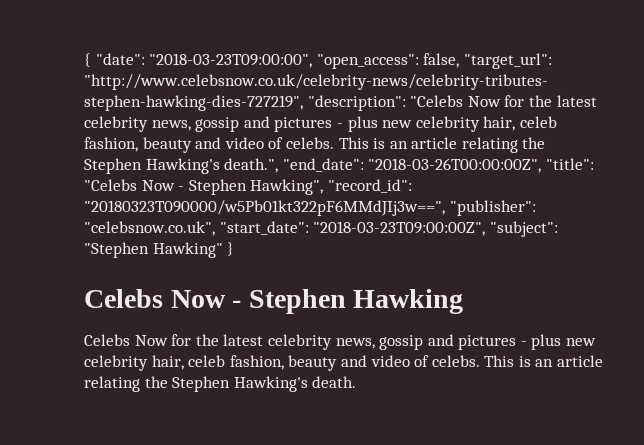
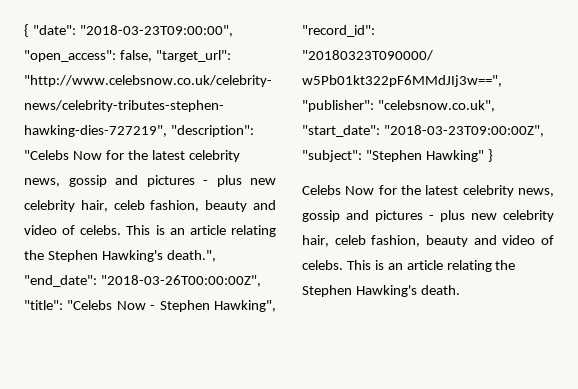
- Celebs Now - Stephen Hawking

